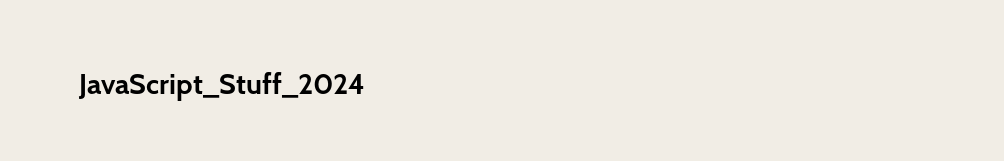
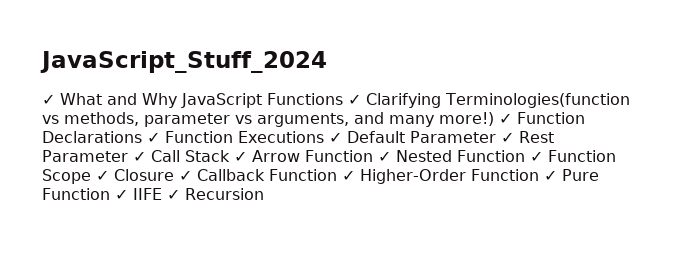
+ ✓ What and Why JavaScript Functions ✓ Clarifying Terminologies(function vs methods, parameter vs arguments, and many more!) ✓ Function Declarations ✓ Function Executions ✓ Default Parameter ✓ Rest Parameter ✓ Call Stack ✓ Arrow Function ✓ Nested Function ✓ Function Scope ✓ Closure ✓ Callback Function ✓ Higher-Order Function ✓ Pure Function ✓ IIFE ✓ Recursion

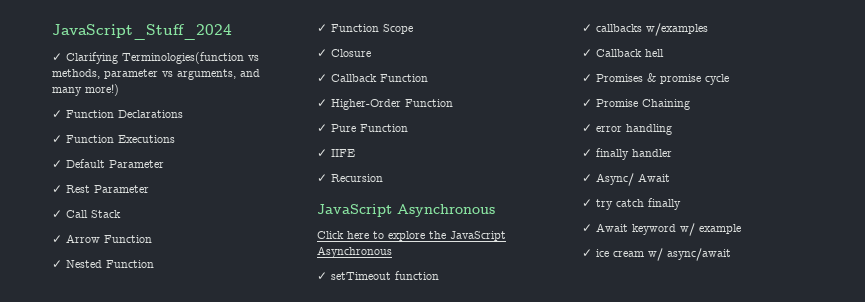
- ✓ What and Why JavaScript Functions ✓ Clarifying Terminologies(function vs methods, parameter vs arguments, and many more!) ✓ Function Declarations ✓ Function Executions ✓ Default Parameter ✓ Rest Parameter ✓ Call Stack ✓ Arrow Function ✓ Nested Function ✓ Function Scope ✓ Closure ✓ Callback Function ✓ Higher-Order Function ✓ Pure Function ✓ IIFE ✓ Recursion
+ ✓ Clarifying Terminologies(function vs methods, parameter vs arguments, and many more!)
+ ✓ Function Declarations
+ ✓ Function Executions
+ ✓ Default Parameter
+ ✓ Rest Parameter
+ ✓ Call Stack
+ ✓ Arrow Function
+ ✓ Nested Function
+ ✓ Function Scope
+ ✓ Closure
+ ✓ Callback Function
+ ✓ Higher-Order Function
+ ✓ Pure Function
+ ✓ IIFE
+ ✓ Recursion
+ JavaScript Asynchronous
+ Click here to explore the JavaScript Asynchronous
+ ✓ setTimeout function
+ ✓ callbacks w/examples
+ ✓ Callback hell
+ ✓ Promises & promise cycle
+ ✓ Promise Chaining
+ ✓ error handling
+ ✓ finally handler
+ ✓ Async/ Await
+ ✓ try catch finally
+ ✓ Await keyword w/ example
+ ✓ ice cream w/ async/await

